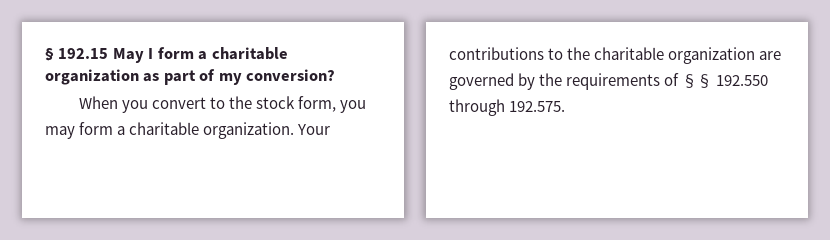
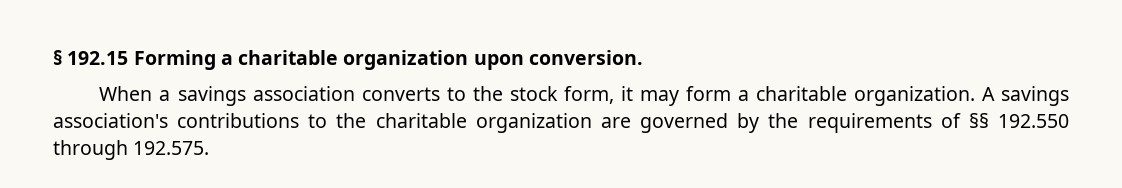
- § 192.15 May I form a charitable organization as part of my conversion?
- When you convert to the stock form, you may form a charitable organization.
+ § 192.15 Forming a charitable organization upon conversion.
+ When a savings association converts to the stock form, it may form a charitable organization.
- Your contributions to the charitable organization are governed by the requirements of §§ 192.550 through 192.575.
+ A savings association's contributions to the charitable organization are governed by the requirements of §§ 192.550 through 192.575.

